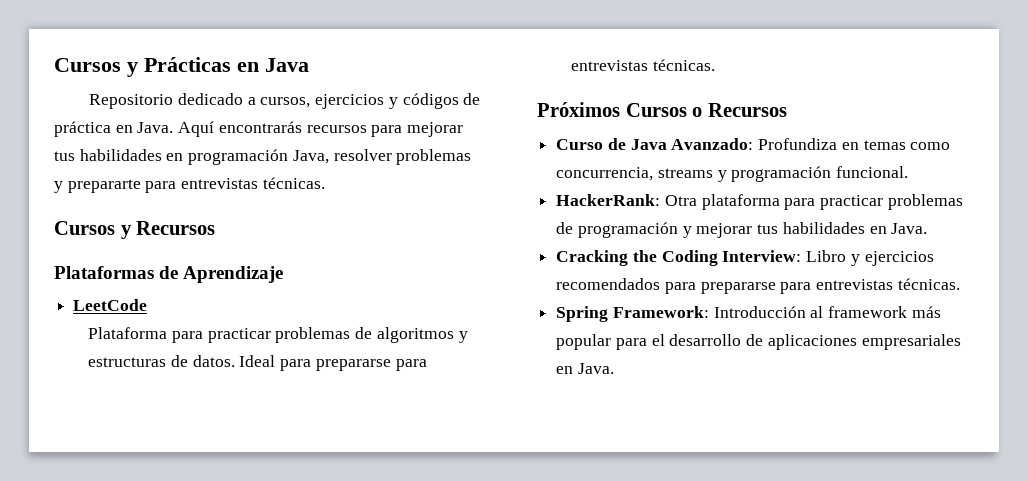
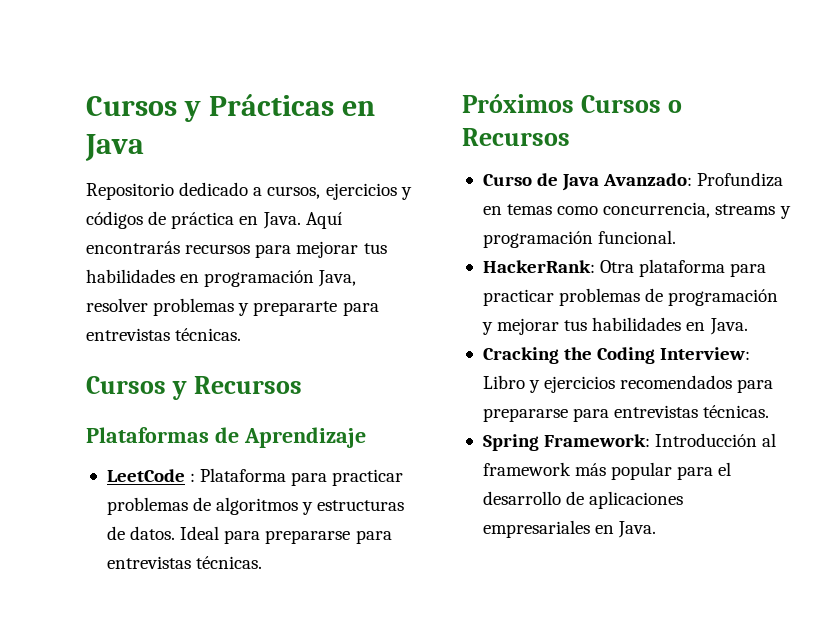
- LeetCode
- Plataforma para practicar problemas de algoritmos y estructuras de datos.
+ LeetCode : Plataforma para practicar problemas de algoritmos y estructuras de datos.

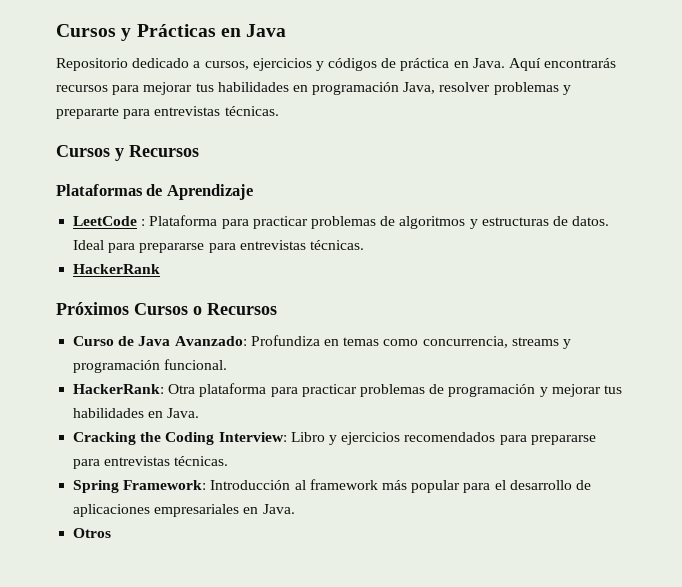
+ HackerRank
+ Otros

